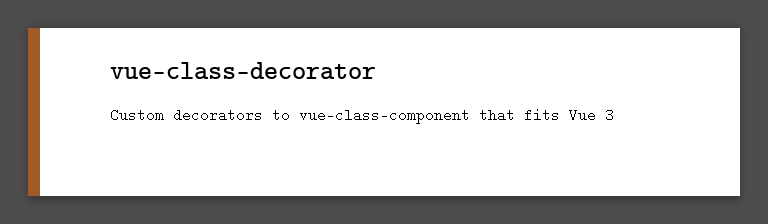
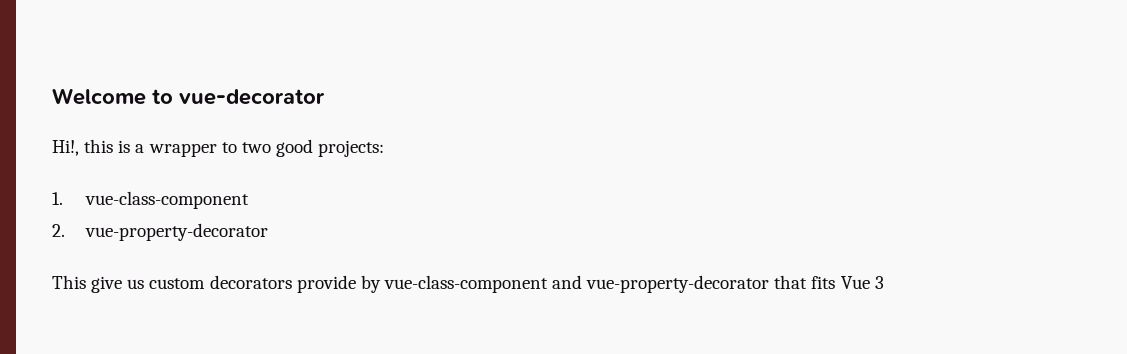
- vue-class-decorator
- Custom decorators to vue-class-component that fits Vue 3
+ Welcome to vue-decorator
+ Hi!, this is a wrapper to two good projects:
+ 1. vue-class-component
+ 2. vue-property-decorator
+ This give us custom decorators provide by vue-class-component and vue-property-decorator that fits Vue 3

